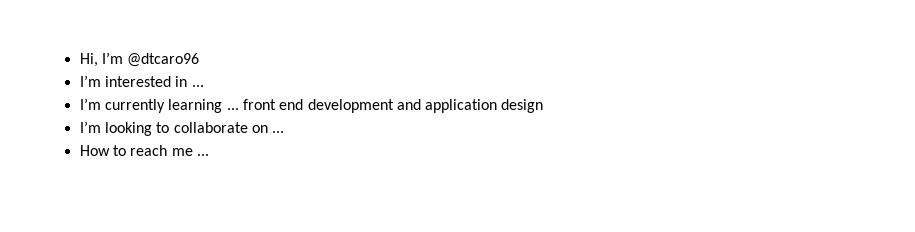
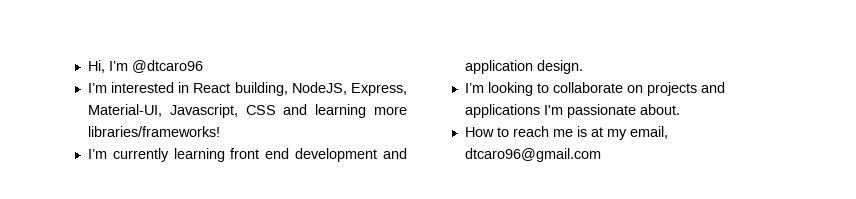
- I’m interested in ...
+ I’m interested in React building, NodeJS, Express, Material-UI, Javascript, CSS and learning more libraries/frameworks!
- I’m currently learning ... front end development and application design
+ I’m currently learning front end development and application design.
- I’m looking to collaborate on ...
+ I’m looking to collaborate on projects and applications I'm passionate about.
- How to reach me ...
+ How to reach me is at my email, dtcaro96@gmail.com

